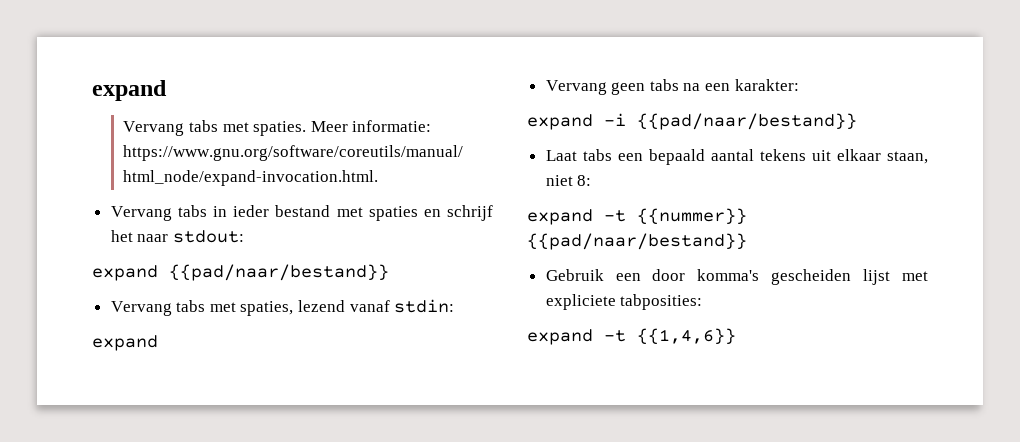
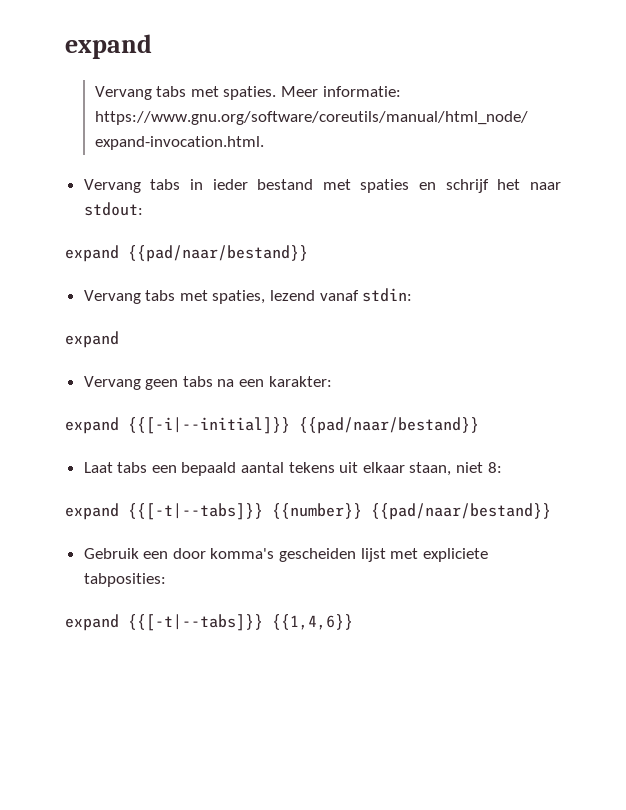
- expand -i {{pad/naar/bestand}}
+ expand {{[-i|--initial]}} {{pad/naar/bestand}}
- expand -t {{nummer}} {{pad/naar/bestand}}
+ expand {{[-t|--tabs]}} {{number}} {{pad/naar/bestand}}
- expand -t {{1,4,6}}
+ expand {{[-t|--tabs]}} {{1,4,6}}

